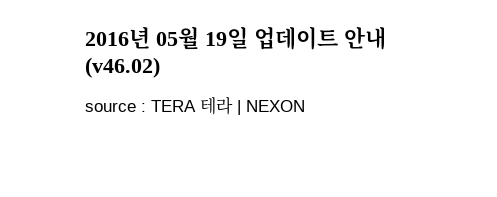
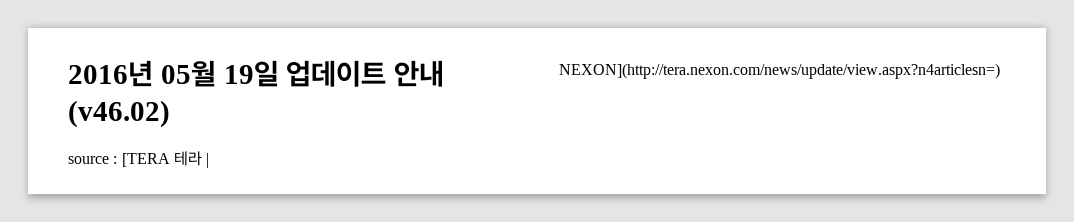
- source : TERA 테라 | NEXON
+ source : [TERA 테라 | NEXON](http://tera.nexon.com/news/update/view.aspx?n4articlesn=)

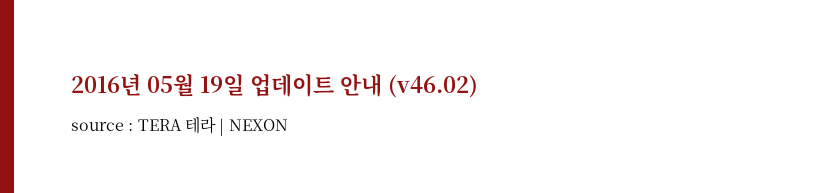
- source : [TERA 테라 | NEXON](http://tera.nexon.com/news/update/view.aspx?n4articlesn=)
+ source : TERA 테라 | NEXON

